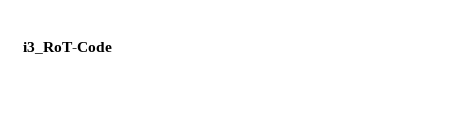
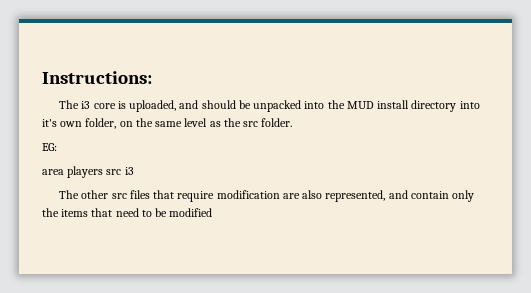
- i3_RoT-Code
+ Instructions:
+ The i3 core is uploaded, and should be unpacked into the MUD install directory into it's own folder, on the same level as the src folder.
+ EG:
+ area players src i3
+ The other src files that require modification are also represented, and contain only the items that need to be modified

